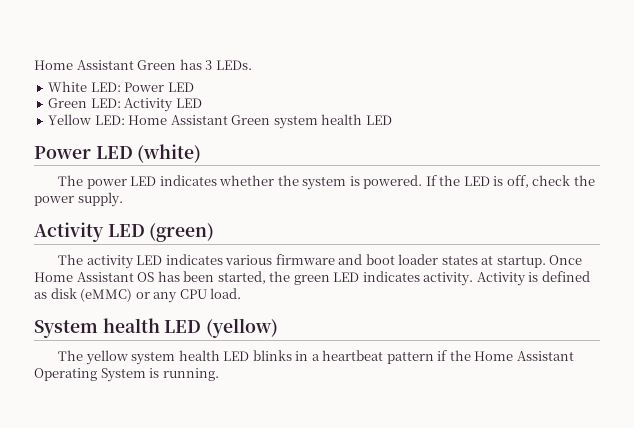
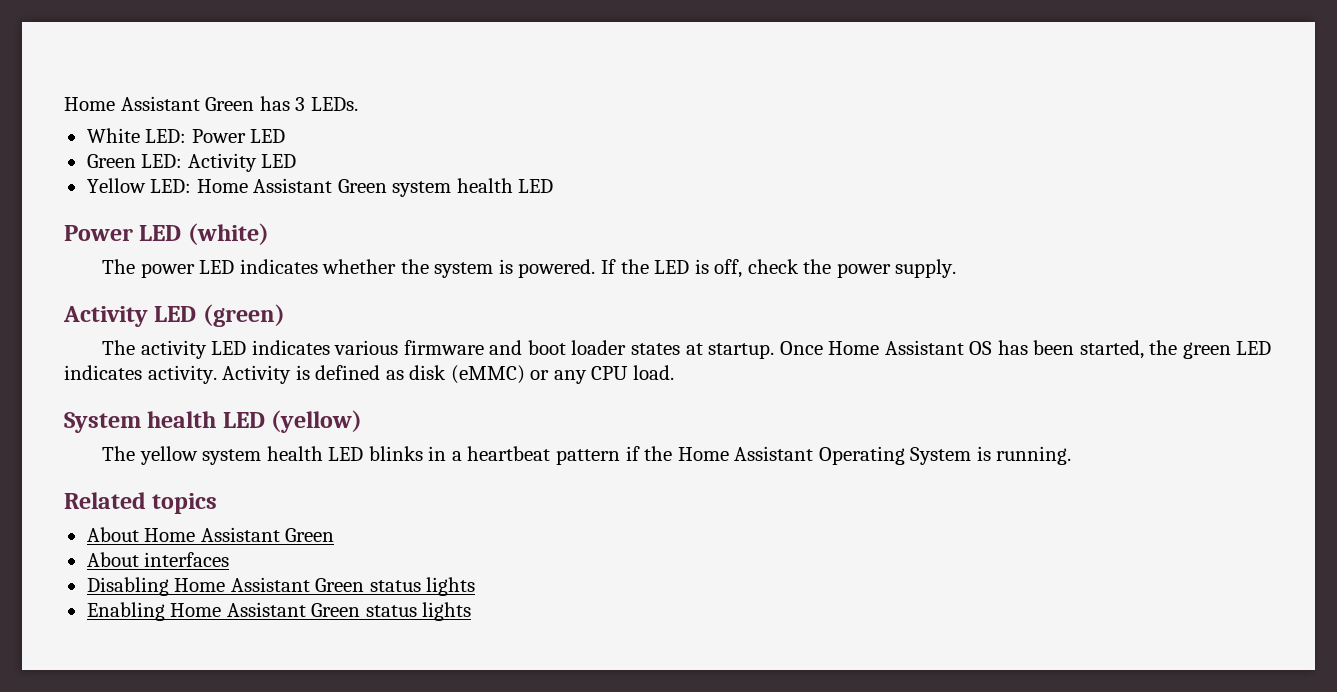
+ Related topics
+ About Home Assistant Green
+ About interfaces
+ Disabling Home Assistant Green status lights
+ Enabling Home Assistant Green status lights

